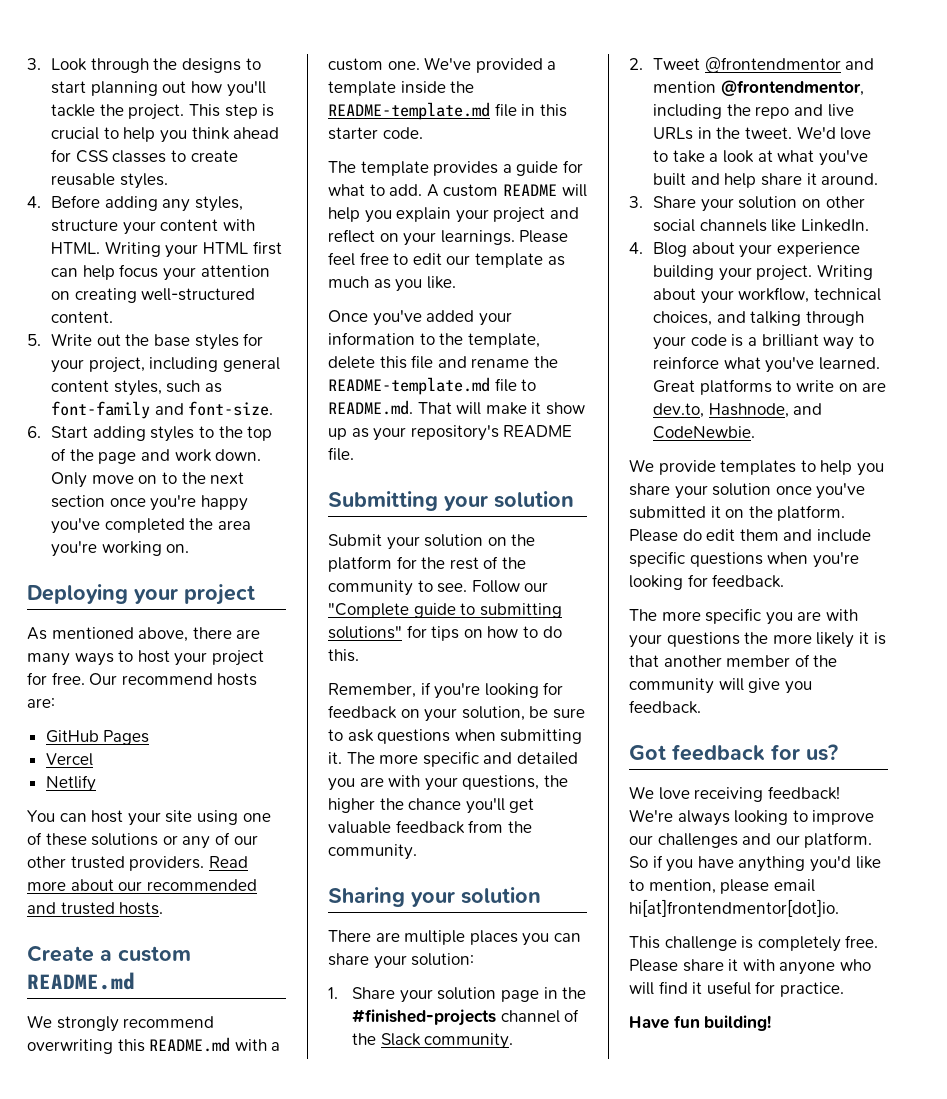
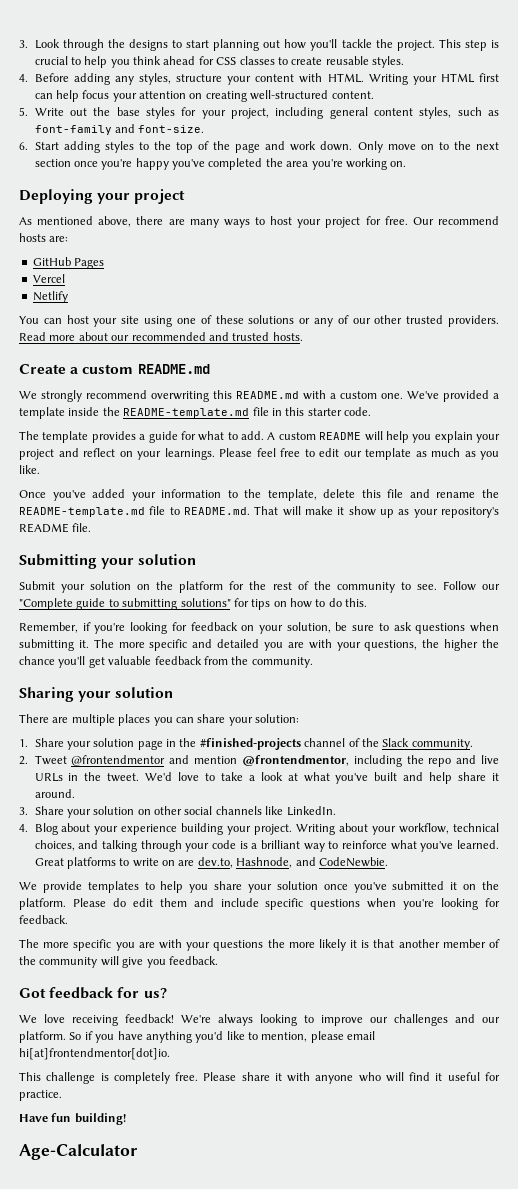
+ Age-Calculator

